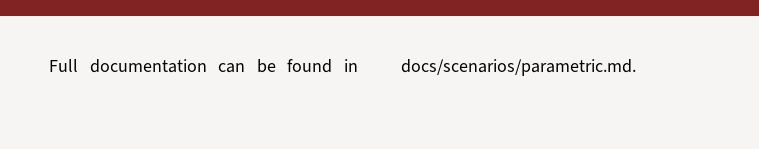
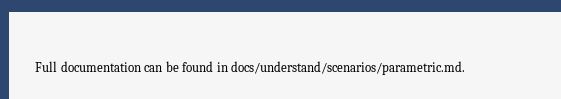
- Full documentation can be found in docs/scenarios/parametric.md.
+ Full documentation can be found in docs/understand/scenarios/parametric.md.

